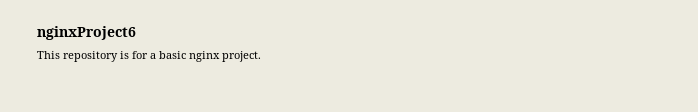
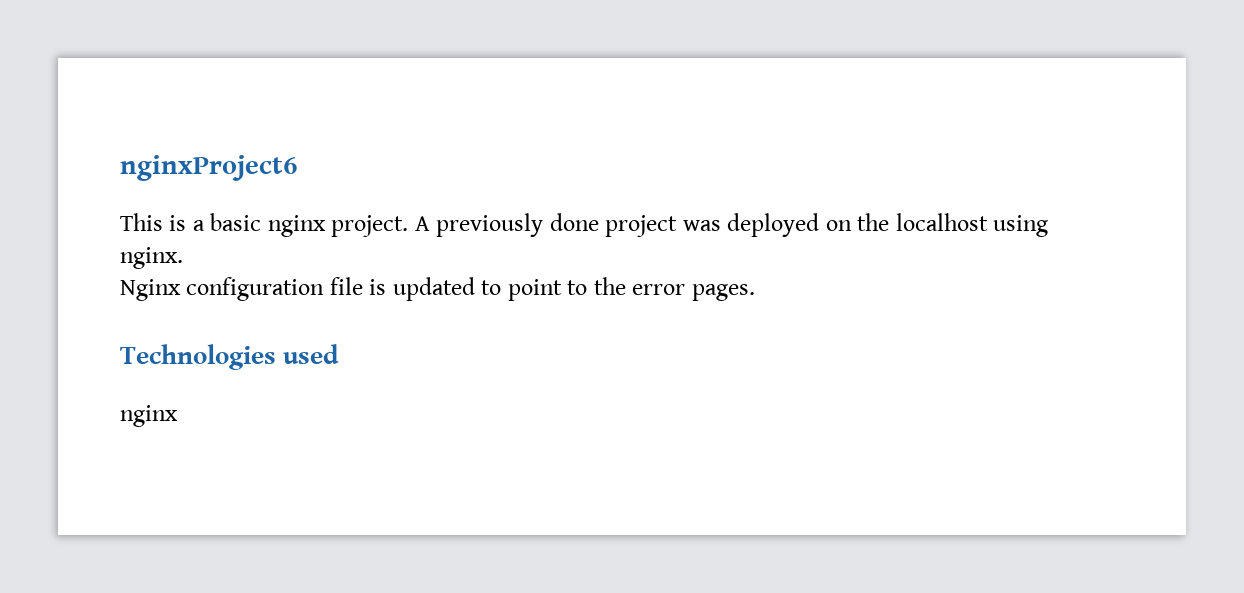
- This repository is for a basic nginx project.
+ This is a basic nginx project.
+ A previously done project was deployed on the localhost using nginx.
+ Nginx configuration file is updated to point to the error pages.
+ Technologies used
+ nginx

